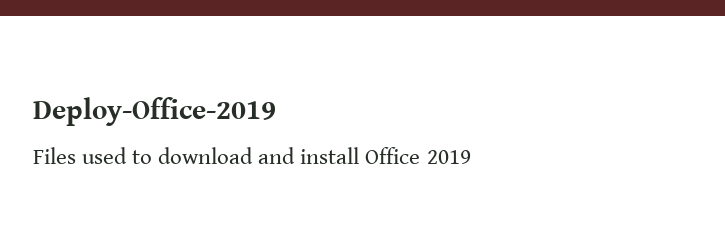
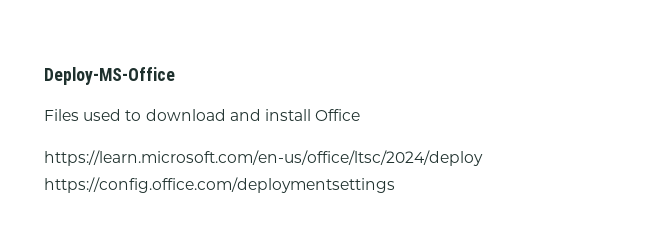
- Deploy-Office-2019
+ Deploy-MS-Office
- Files used to download and install Office 2019
+ Files used to download and install Office
+ https://learn.microsoft.com/en-us/office/ltsc/2024/deploy https://config.office.com/deploymentsettings

